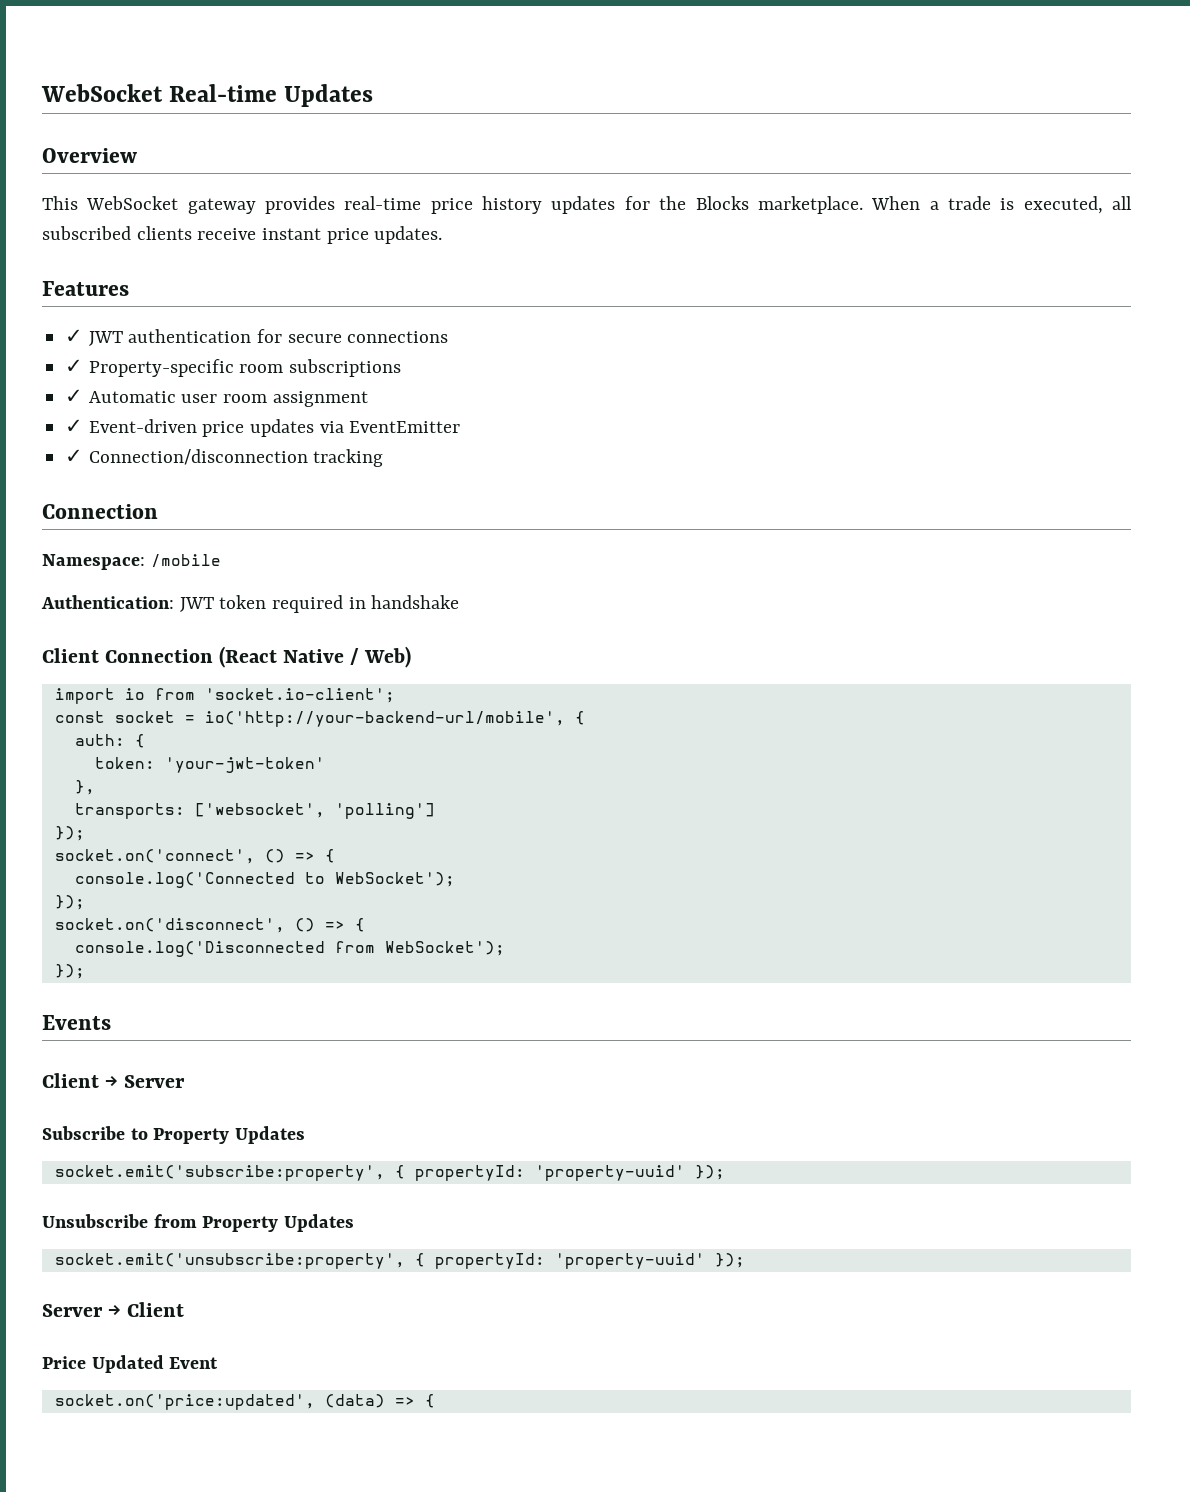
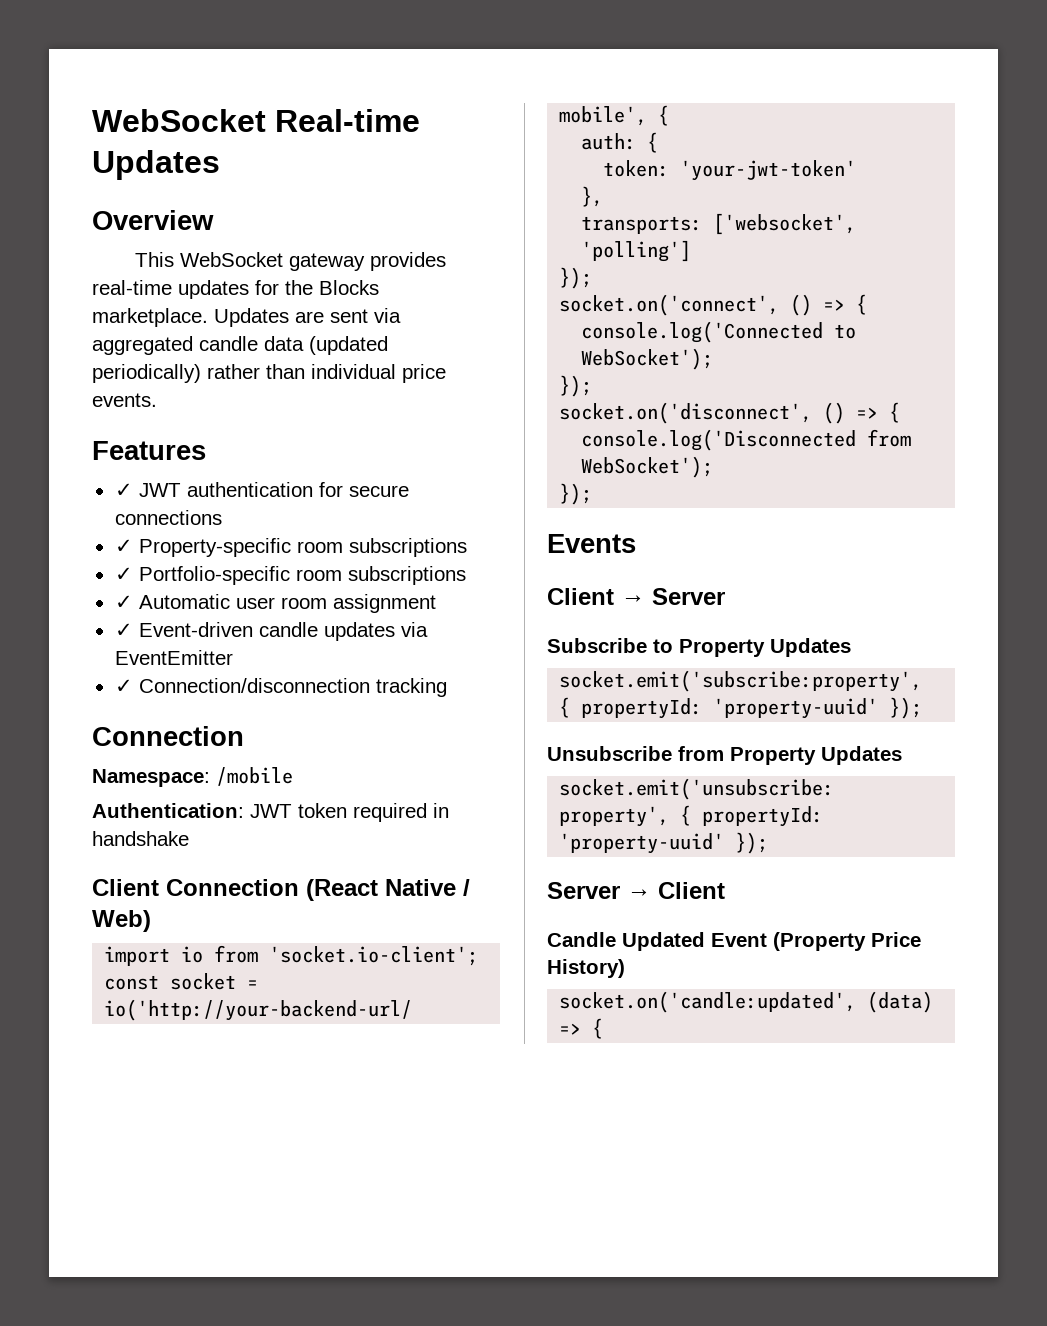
- This WebSocket gateway provides real-time price history updates for the Blocks marketplace.
+ This WebSocket gateway provides real-time updates for the Blocks marketplace.
- When a trade is executed, all subscribed clients receive instant price updates.
+ Updates are sent via aggregated candle data (updated periodically) rather than individual price events.
+ ✓ Portfolio-specific room subscriptions
- ✓ Event-driven price updates via EventEmitter
+ ✓ Event-driven candle updates via EventEmitter
- Price Updated Event
- socket.on('price:updated', (data) => {
+ Candle Updated Event (Property Price History)
+ socket.on('candle:updated', (data) => {

